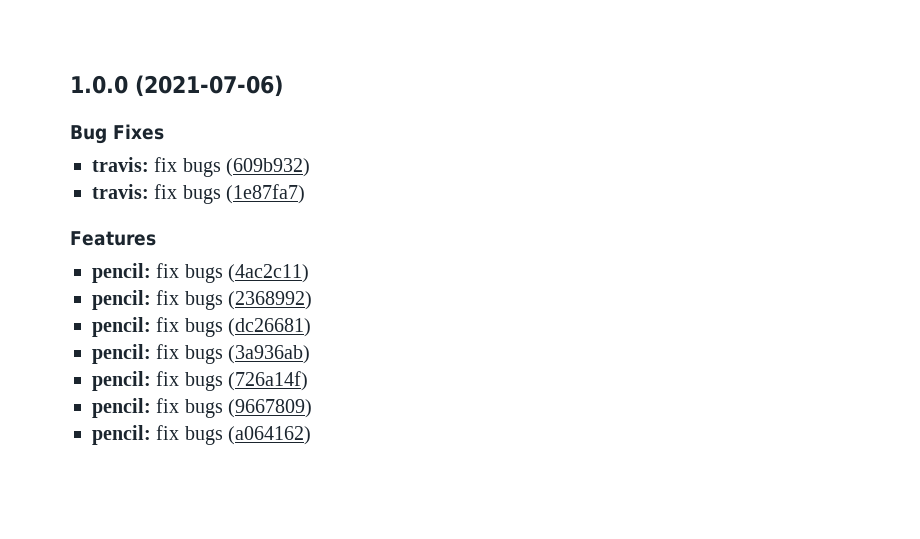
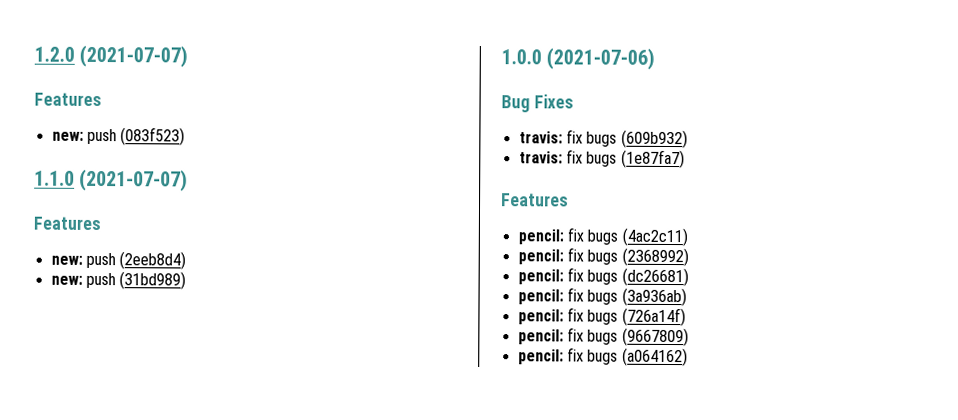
+ 1.2.0 (2021-07-07)
+ Features
+ new: push (083f523)
+ 1.1.0 (2021-07-07)
+ Features
+ new: push (2eeb8d4)
+ new: push (31bd989)

